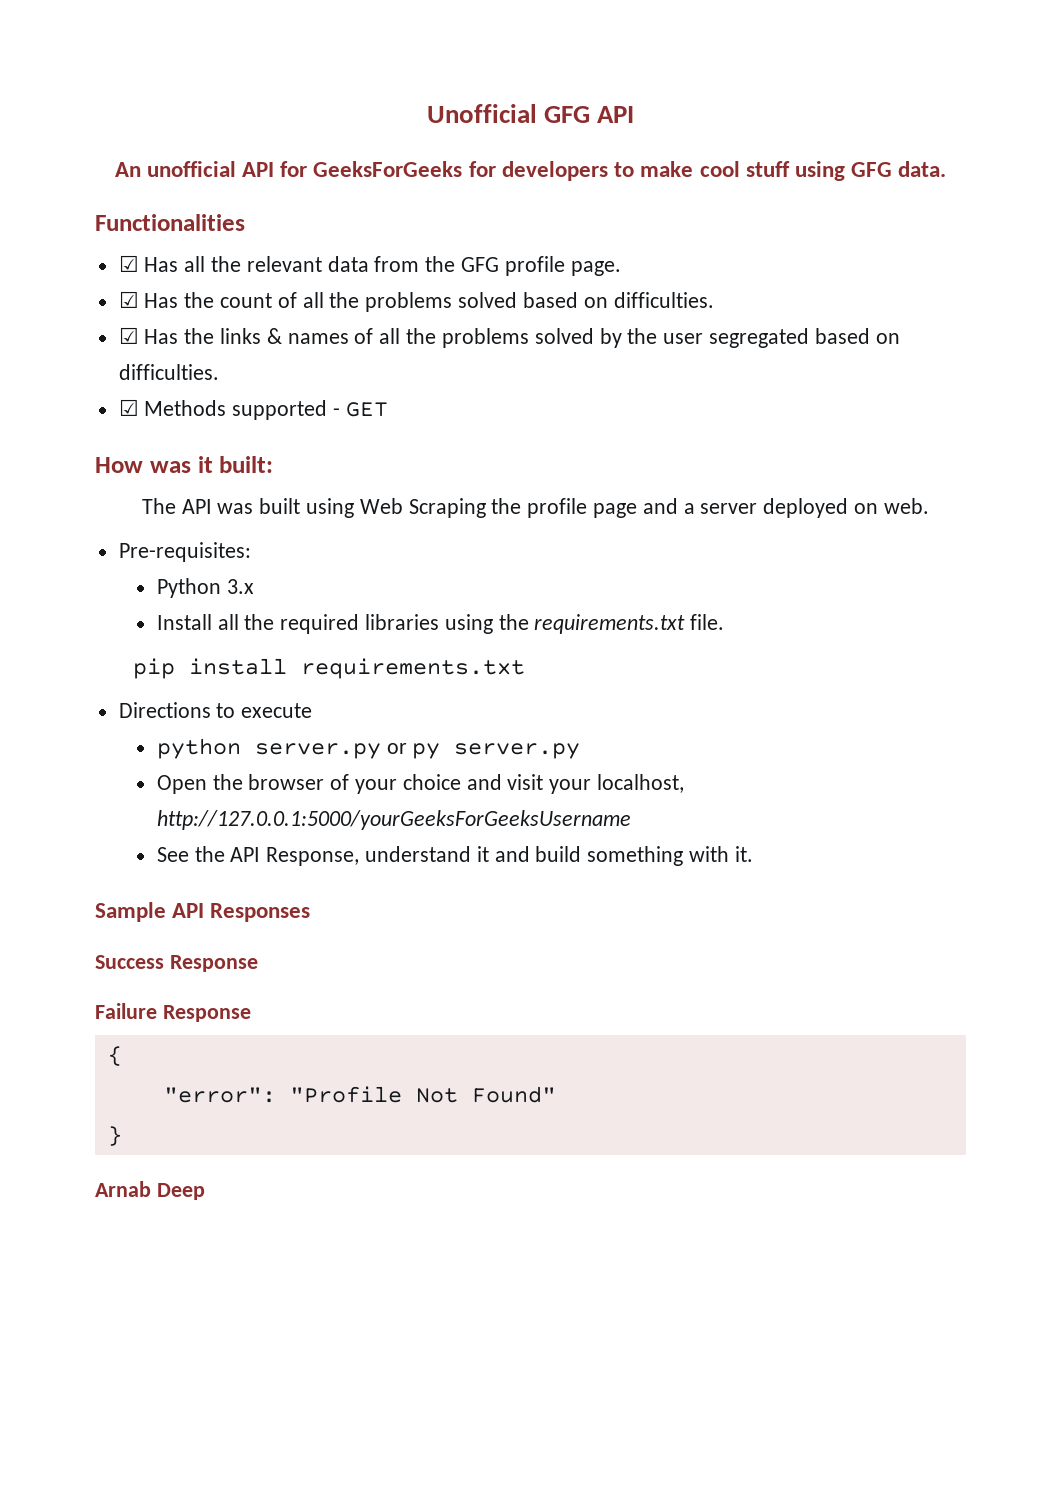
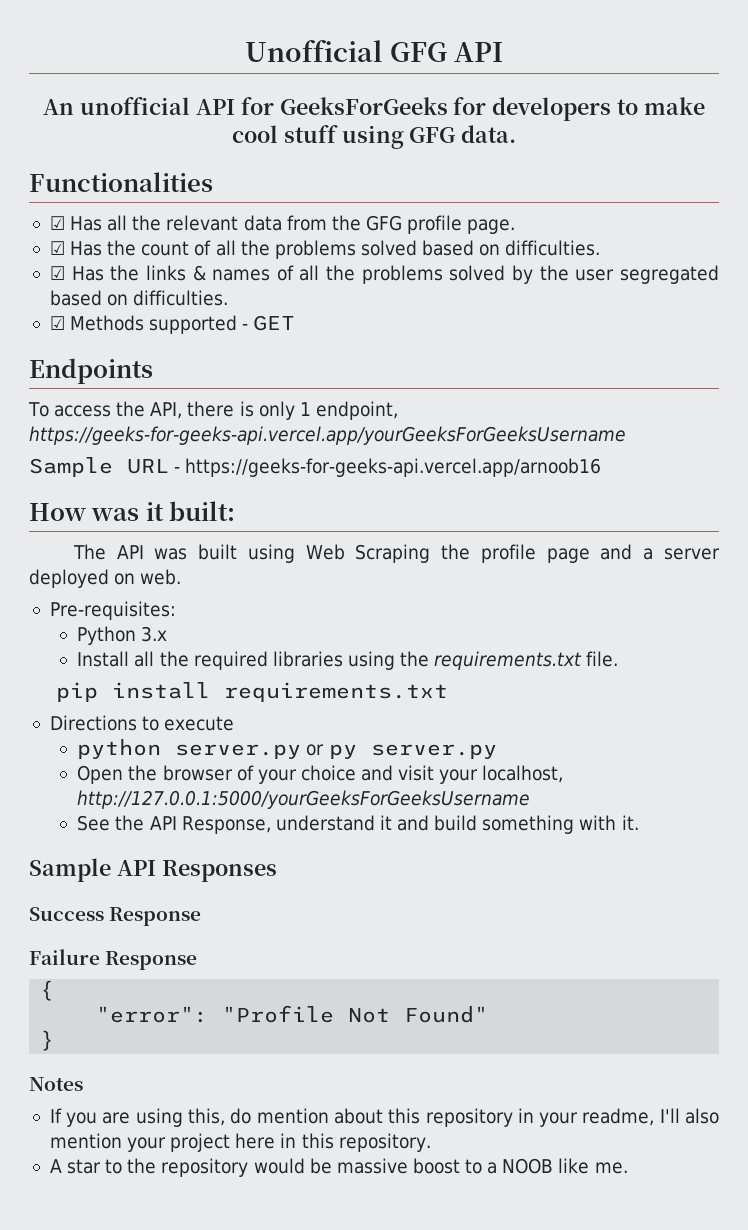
+ Endpoints
+ To access the API, there is only 1 endpoint, https://geeks-for-geeks-api.vercel.app/yourGeeksForGeeksUsername
+ Sample URL - https://geeks-for-geeks-api.vercel.app/arnoob16
- Arnab Deep
+ Notes
+ If you are using this, do mention about this repository in your readme, I'll also mention your project here in this repository.
+ A star to the repository would be massive boost to a NOOB like me.

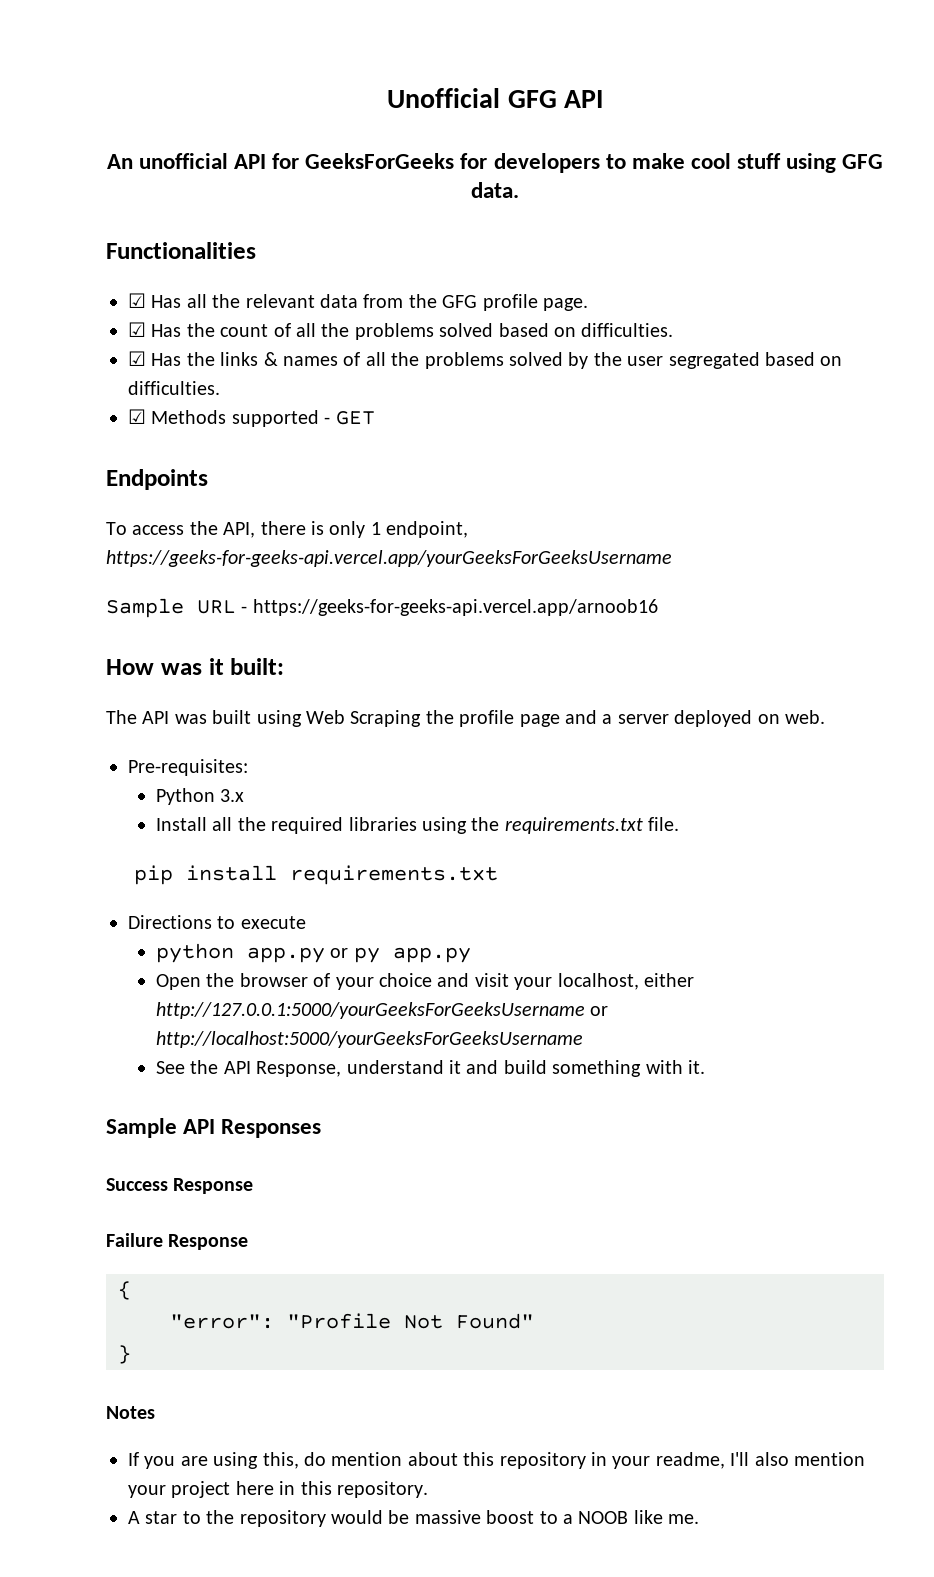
- python server.py or py server.py
+ python app.py or py app.py
- Open the browser of your choice and visit your localhost, http://127.0.0.1:5000/yourGeeksForGeeksUsername
+ Open the browser of your choice and visit your localhost, either http://127.0.0.1:5000/yourGeeksForGeeksUsername or http://localhost:5000/yourGeeksForGeeksUsername

